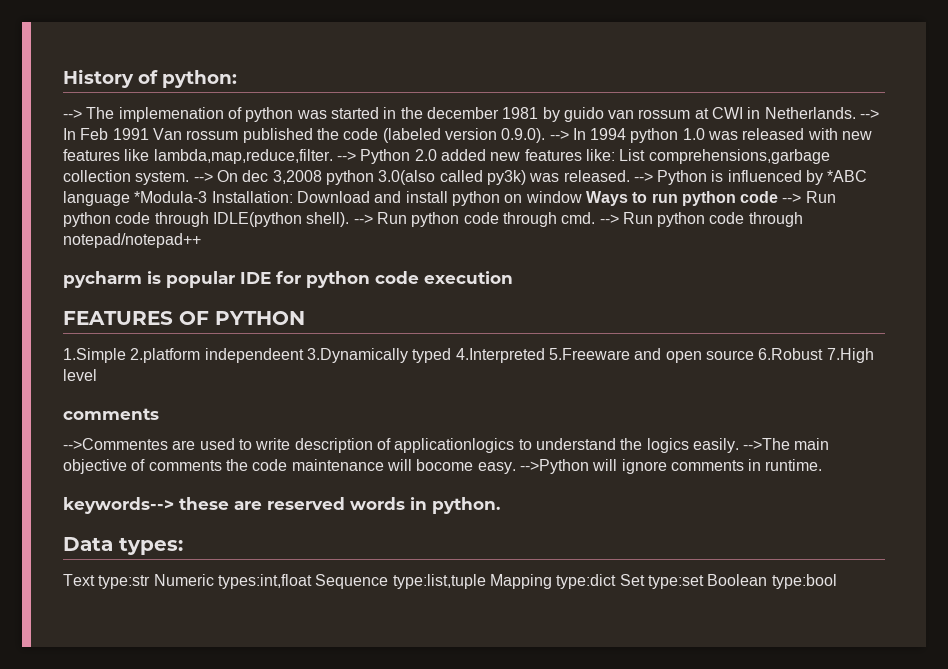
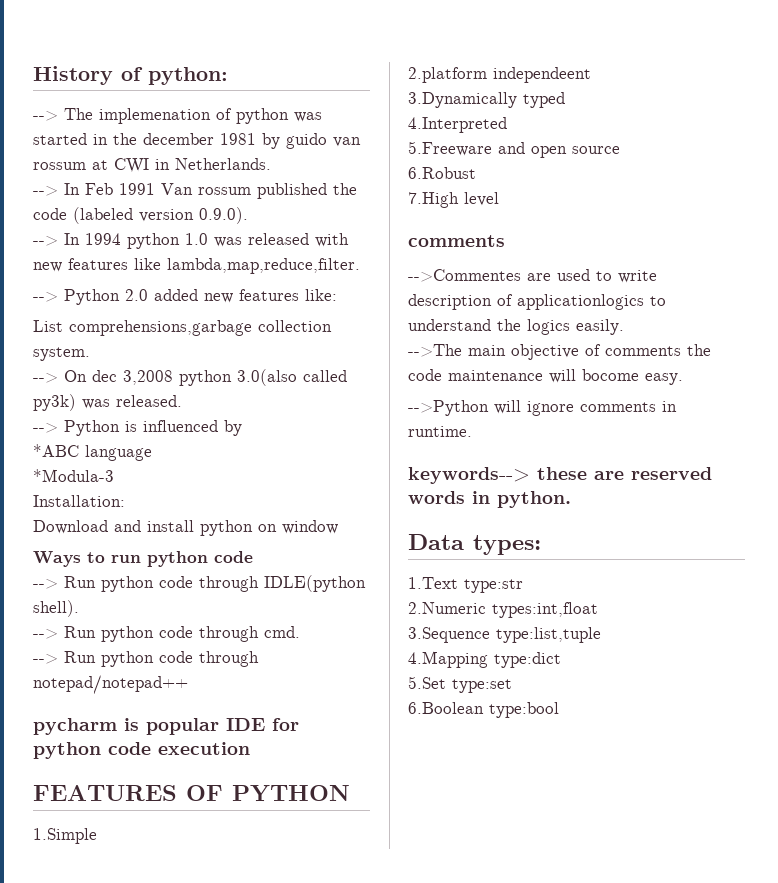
- --> The implemenation of python was started in the december 1981 by guido van rossum at CWI in Netherlands. --> In Feb 1991 Van rossum published the code (labeled version 0.9.0). --> In 1994 python 1.0 was released with new features like lambda,map,reduce,filter. --> Python 2.0 added new features like: List comprehensions,garbage collection system. --> On dec 3,2008 python 3.0(also called py3k) was released. --> Python is influenced by *ABC language *Modula-3 Installation: Download and install python on window Ways to run python code --> Run python code through IDLE(python shell). --> Run python code through cmd. --> Run python code through notepad/notepad++
+ --> The implemenation of python was started in the december 1981 by guido van rossum at CWI in Netherlands.
+ --> In Feb 1991 Van rossum published the code (labeled version 0.9.0).
+ --> In 1994 python 1.0 was released with new features like lambda,map,reduce,filter.
+ --> Python 2.0 added new features like:
+ List comprehensions,garbage collection system.
+ --> On dec 3,2008 python 3.0(also called py3k) was released.
+ --> Python is influenced by
+ *ABC language
+ *Modula-3
+ Installation:
+ Download and install python on window
+ Ways to run python code
+ --> Run python code through IDLE(python shell).
+ --> Run python code through cmd.
+ --> Run python code through notepad/notepad++
- 1.Simple 2.platform independeent 3.Dynamically typed 4.Interpreted 5.Freeware and open source 6.Robust 7.High level
+ 1.Simple
+ 2.platform independeent
+ 3.Dynamically typed
+ 4.Interpreted
+ 5.Freeware and open source
+ 6.Robust
+ 7.High level
- -->Commentes are used to write description of applicationlogics to understand the logics easily. -->The main objective of comments the code maintenance will bocome easy. -->Python will ignore comments in runtime.
+ -->Commentes are used to write description of applicationlogics to understand the logics easily.
+ -->The main objective of comments the code maintenance will bocome easy.
+ -->Python will ignore comments in runtime.
- Text type:str Numeric types:int,float Sequence type:list,tuple Mapping type:dict Set type:set Boolean type:bool
+ 1.Text type:str
+ 2.Numeric types:int,float
+ 3.Sequence type:list,tuple
+ 4.Mapping type:dict
+ 5.Set type:set
+ 6.Boolean type:bool

